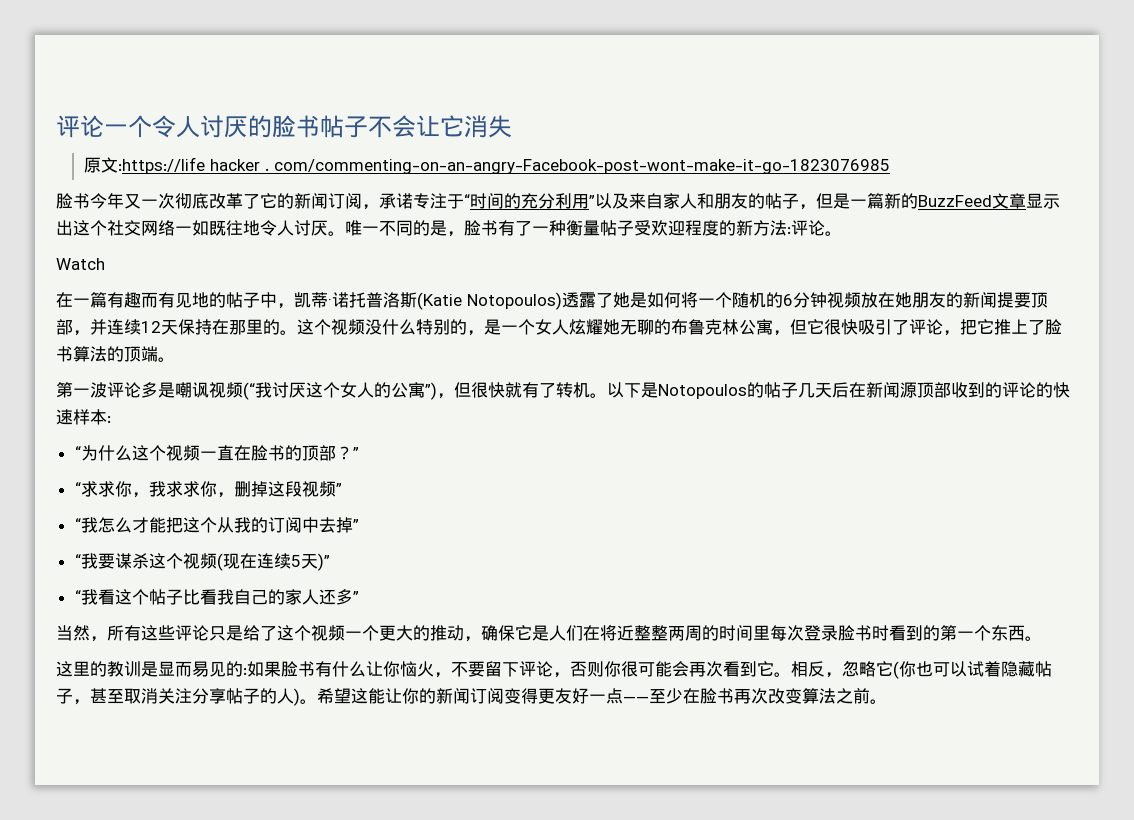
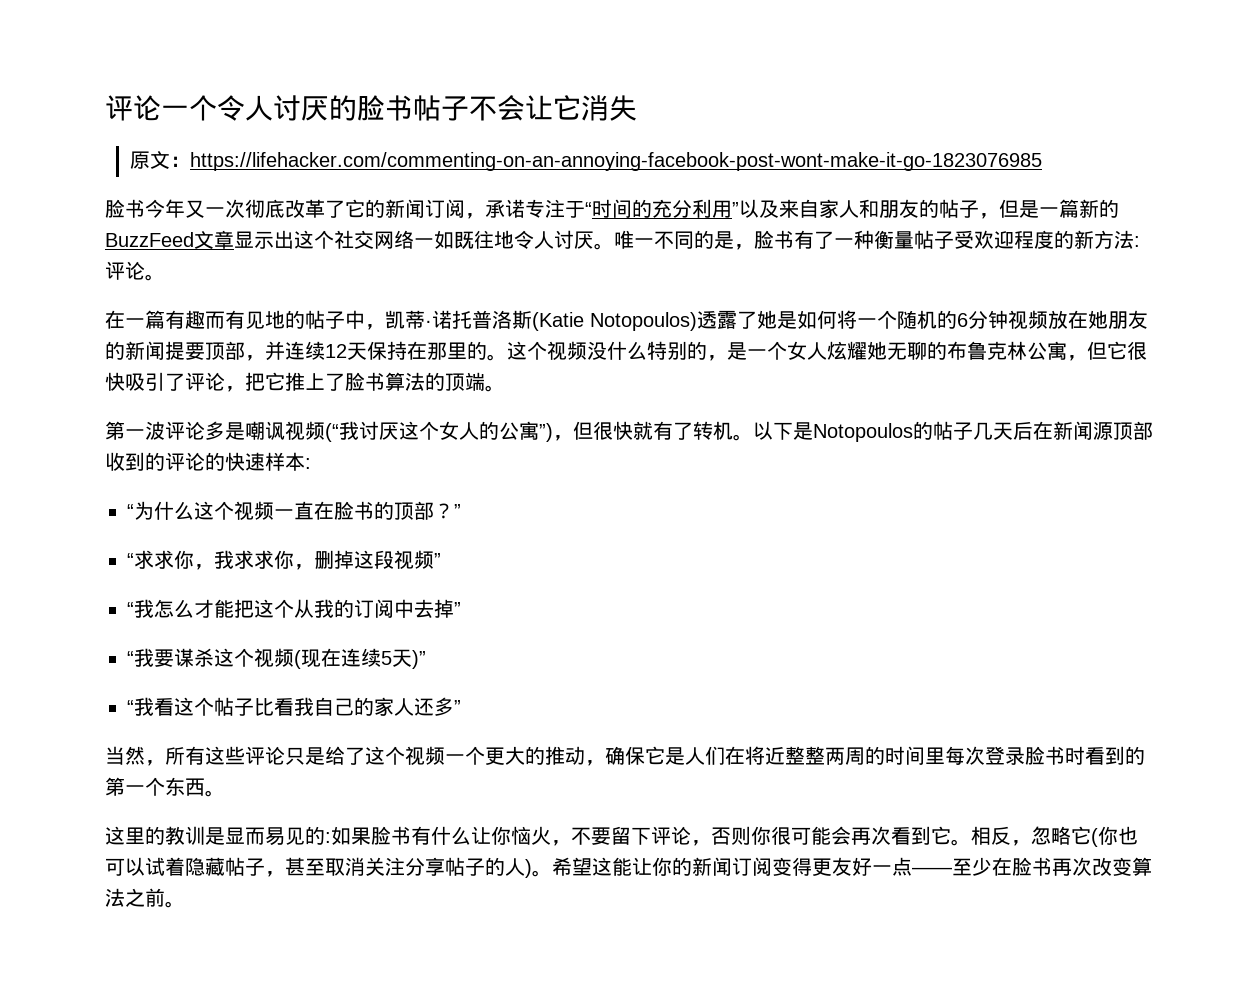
- 原文:https://life hacker . com/commenting-on-an-angry-Facebook-post-wont-make-it-go-1823076985
+ 原文：https://lifehacker.com/commenting-on-an-annoying-facebook-post-wont-make-it-go-1823076985
- Watch

